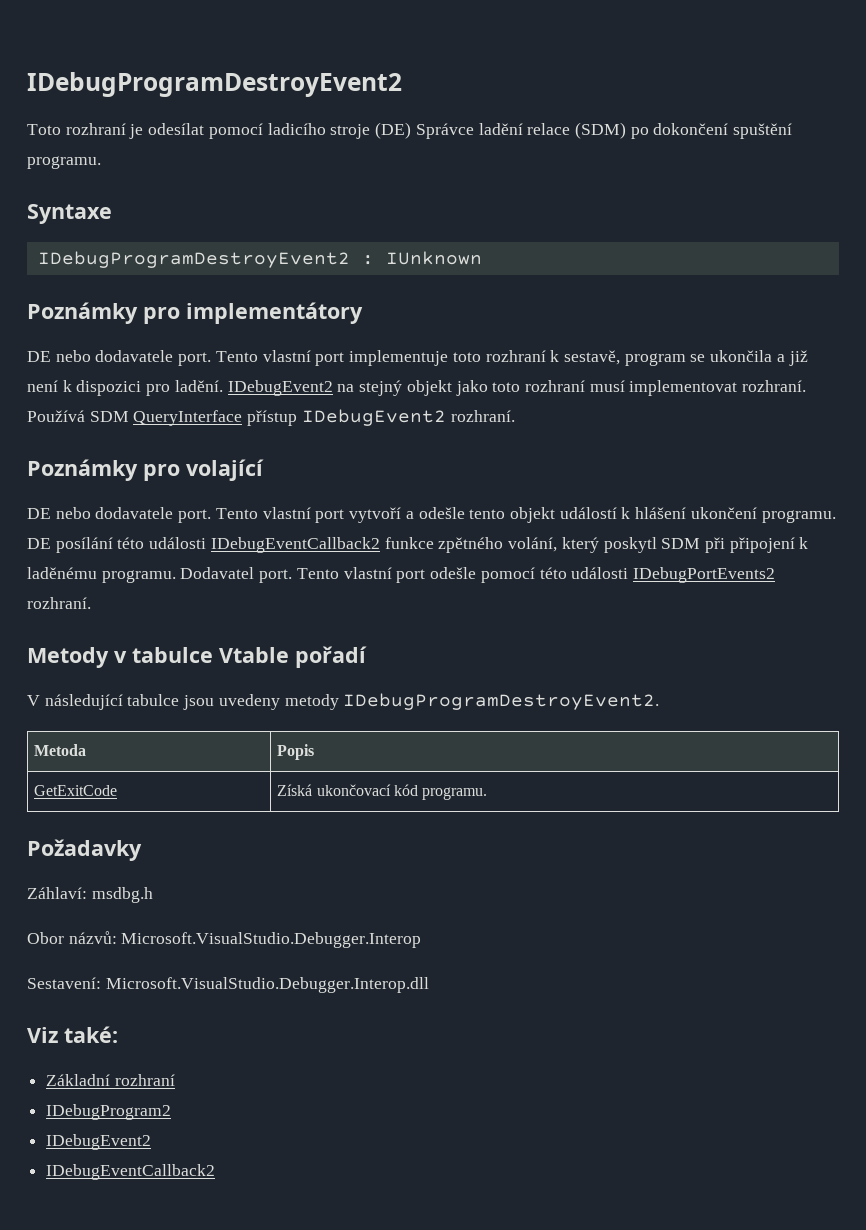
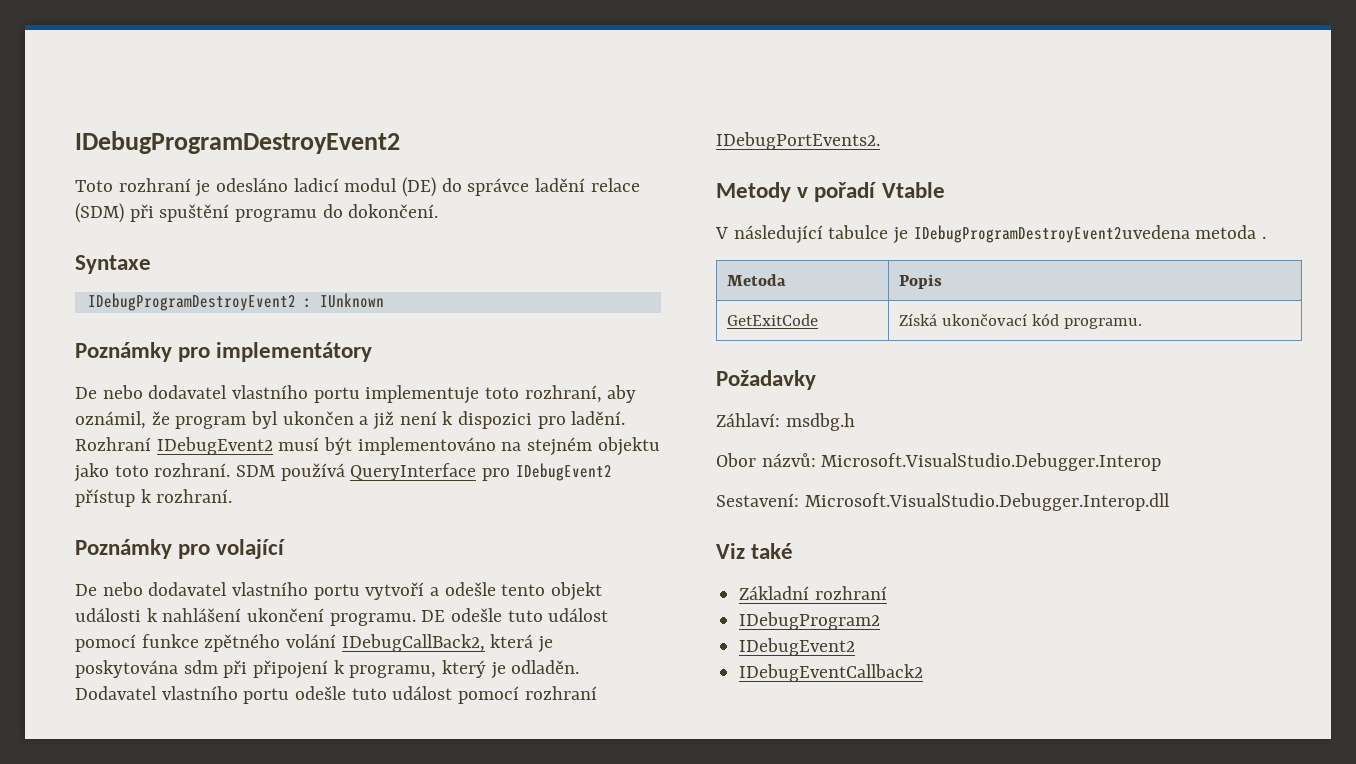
- Toto rozhraní je odesílat pomocí ladicího stroje (DE) Správce ladění relace (SDM) po dokončení spuštění programu.
+ Toto rozhraní je odesláno ladicí modul (DE) do správce ladění relace (SDM) při spuštění programu do dokončení.
- DE nebo dodavatele port. Tento vlastní port implementuje toto rozhraní k sestavě, program se ukončila a již není k dispozici pro ladění.
+ De nebo dodavatel vlastního portu implementuje toto rozhraní, aby oznámil, že program byl ukončen a již není k dispozici pro ladění.
- IDebugEvent2 na stejný objekt jako toto rozhraní musí implementovat rozhraní. Používá SDM QueryInterface přístup IDebugEvent2 rozhraní.
+ Rozhraní IDebugEvent2 musí být implementováno na stejném objektu jako toto rozhraní. SDM používá QueryInterface pro IDebugEvent2 přístup k rozhraní.
  Poznámky pro volající
- DE nebo dodavatele port. Tento vlastní port vytvoří a odešle tento objekt událostí k hlášení ukončení programu. DE posílání této události IDebugEventCallback2 funkce zpětného volání, který poskytl SDM při připojení k laděnému programu. Dodavatel port. Tento vlastní port odešle pomocí této události IDebugPortEvents2 rozhraní.
+ De nebo dodavatel vlastního portu vytvoří a odešle tento objekt události k nahlášení ukončení programu. DE odešle tuto událost pomocí funkce zpětného volání IDebugCallBack2, která je poskytována sdm při připojení k programu, který je odladěn. Dodavatel vlastního portu odešle tuto událost pomocí rozhraní IDebugPortEvents2.
- Metody v tabulce Vtable pořadí
+ Metody v pořadí Vtable
- V následující tabulce jsou uvedeny metody IDebugProgramDestroyEvent2.
+ V následující tabulce je IDebugProgramDestroyEvent2uvedena metoda .
- Viz také:
+ Viz také

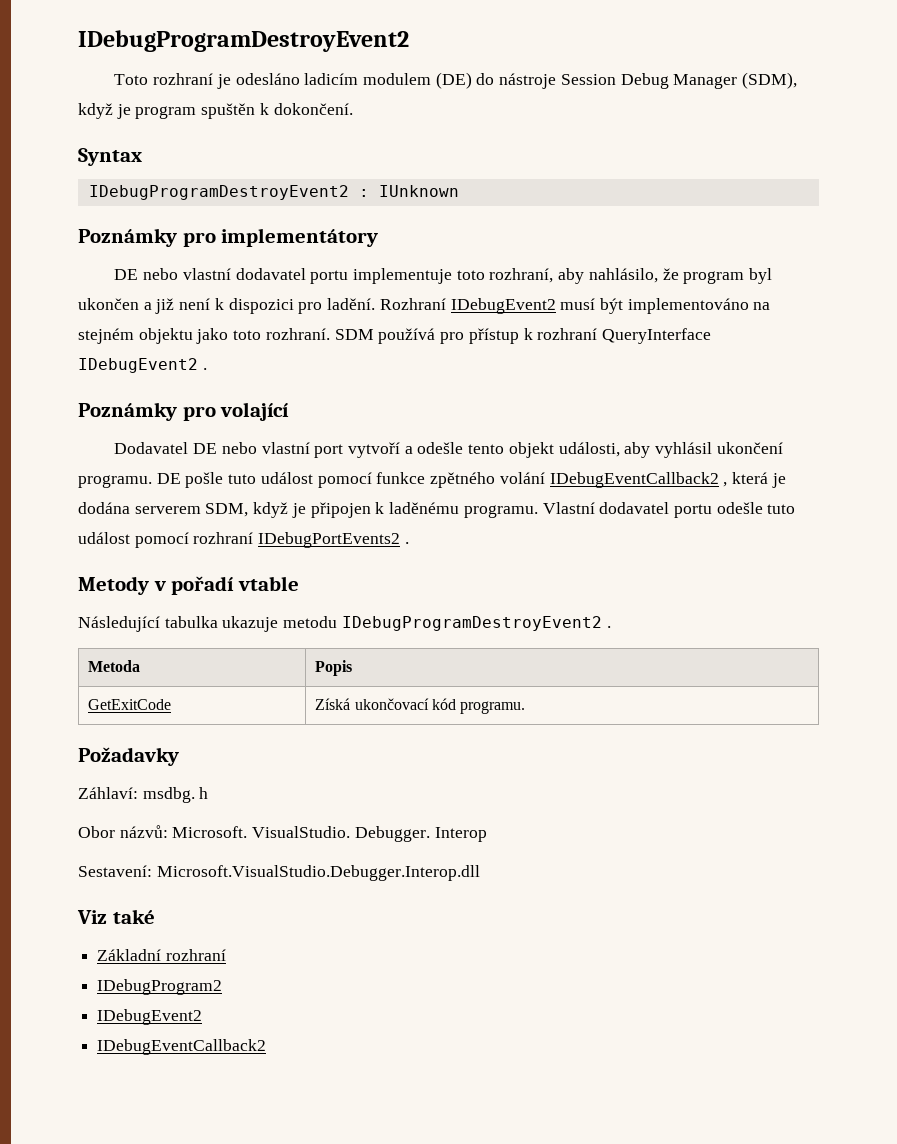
- Toto rozhraní je odesláno ladicí modul (DE) do správce ladění relace (SDM) při spuštění programu do dokončení.
+ Toto rozhraní je odesláno ladicím modulem (DE) do nástroje Session Debug Manager (SDM), když je program spuštěn k dokončení.
- Syntaxe
+ Syntax
- De nebo dodavatel vlastního portu implementuje toto rozhraní, aby oznámil, že program byl ukončen a již není k dispozici pro ladění.
+ DE nebo vlastní dodavatel portu implementuje toto rozhraní, aby nahlásilo, že program byl ukončen a již není k dispozici pro ladění.
- SDM používá QueryInterface pro IDebugEvent2 přístup k rozhraní.
+ SDM používá pro přístup k rozhraní QueryInterface IDebugEvent2 .
  Poznámky pro volající
- De nebo dodavatel vlastního portu vytvoří a odešle tento objekt události k nahlášení ukončení programu.
+ Dodavatel DE nebo vlastní port vytvoří a odešle tento objekt události, aby vyhlásil ukončení programu.
- DE odešle tuto událost pomocí funkce zpětného volání IDebugCallBack2, která je poskytována sdm při připojení k programu, který je odladěn. Dodavatel vlastního portu odešle tuto událost pomocí rozhraní IDebugPortEvents2.
+ DE pošle tuto událost pomocí funkce zpětného volání IDebugEventCallback2 , která je dodána serverem SDM, když je připojen k laděnému programu. Vlastní dodavatel portu odešle tuto událost pomocí rozhraní IDebugPortEvents2 .
- Metody v pořadí Vtable
- V následující tabulce je IDebugProgramDestroyEvent2uvedena metoda .
+ Metody v pořadí vtable
+ Následující tabulka ukazuje metodu IDebugProgramDestroyEvent2 .
- Záhlaví: msdbg.h
+ Záhlaví: msdbg. h
- Obor názvů: Microsoft.VisualStudio.Debugger.Interop
+ Obor názvů: Microsoft. VisualStudio. Debugger. Interop

